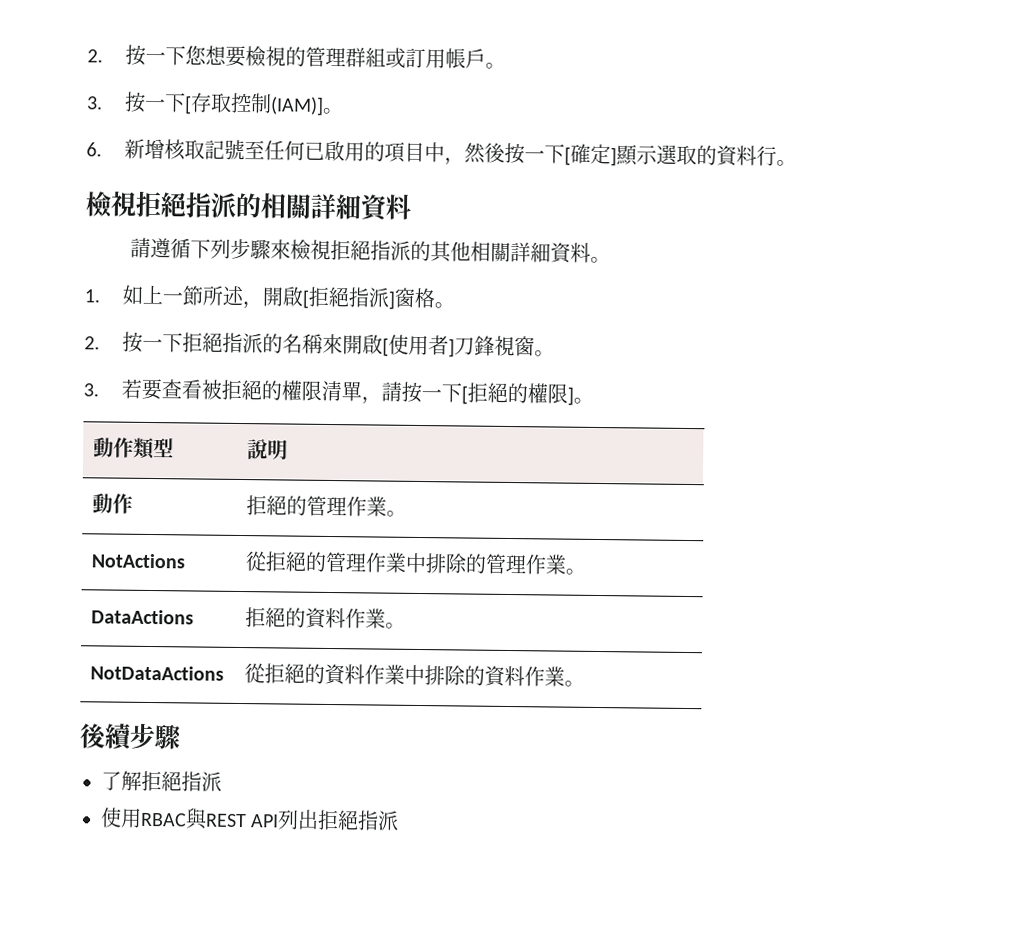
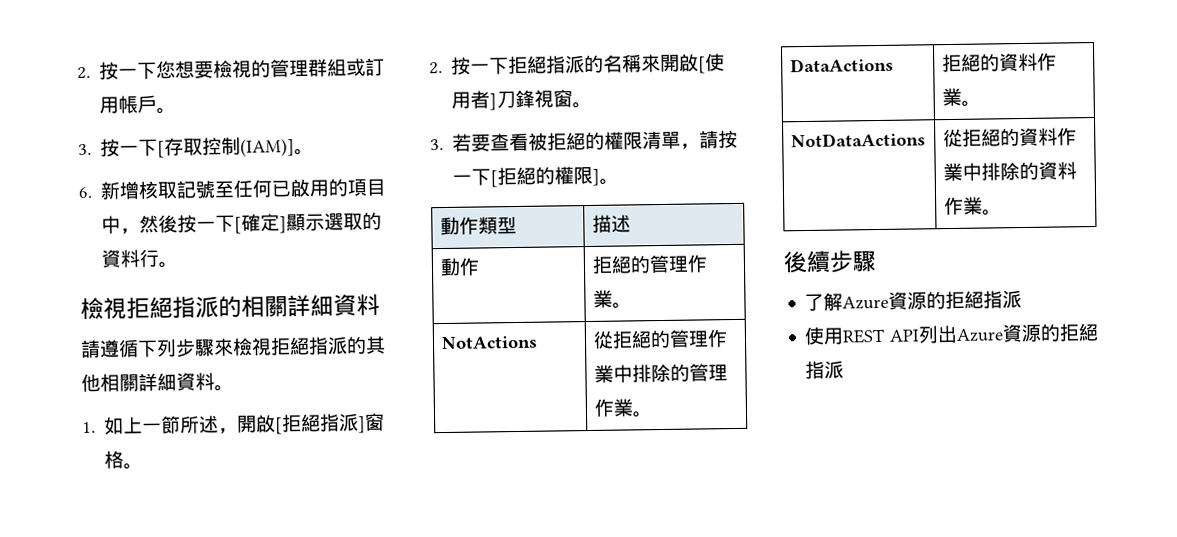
- 動作類型 | 說明
+ 動作類型 | 描述
- 了解拒絕指派
+ 了解Azure資源的拒絕指派
- 使用RBAC與REST API列出拒絕指派
+ 使用REST API列出Azure資源的拒絕指派

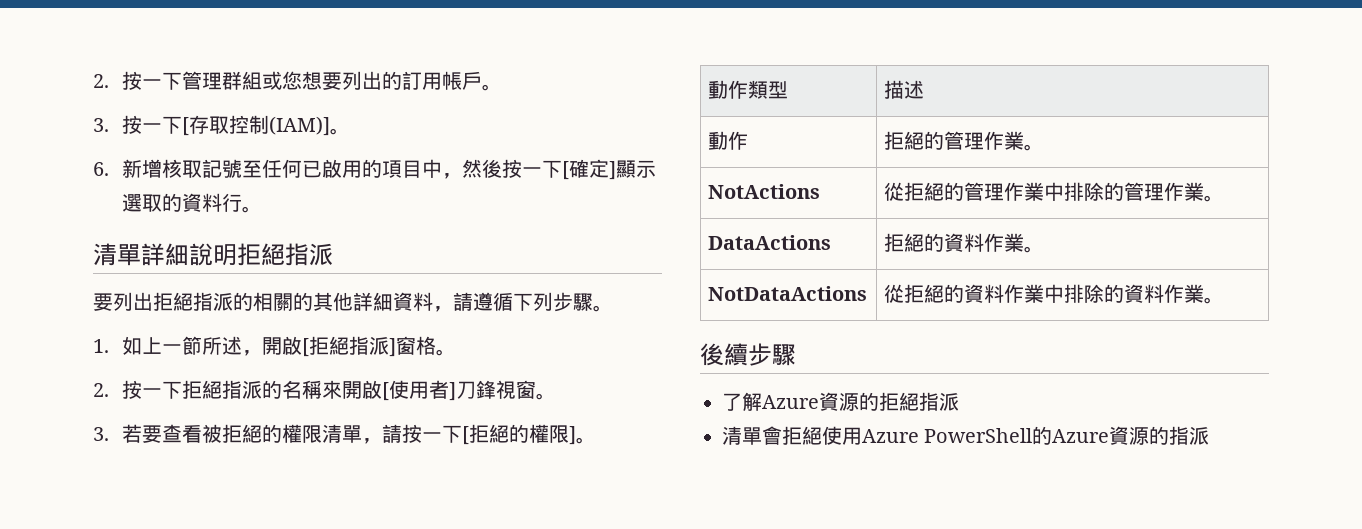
- 2.按一下您想要檢視的管理群組或訂用帳戶。
+ 2.按一下管理群組或您想要列出的訂用帳戶。
- 檢視拒絕指派的相關詳細資料
- 請遵循下列步驟來檢視拒絕指派的其他相關詳細資料。
+ 清單詳細說明拒絕指派
+ 要列出拒絕指派的相關的其他詳細資料，請遵循下列步驟。
- 使用REST API列出Azure資源的拒絕指派
+ 清單會拒絕使用Azure PowerShell的Azure資源的指派

